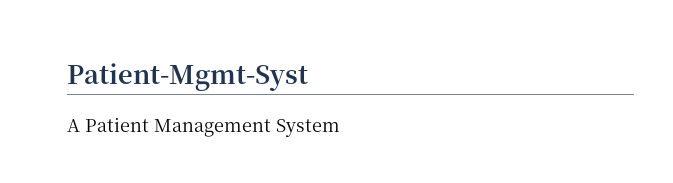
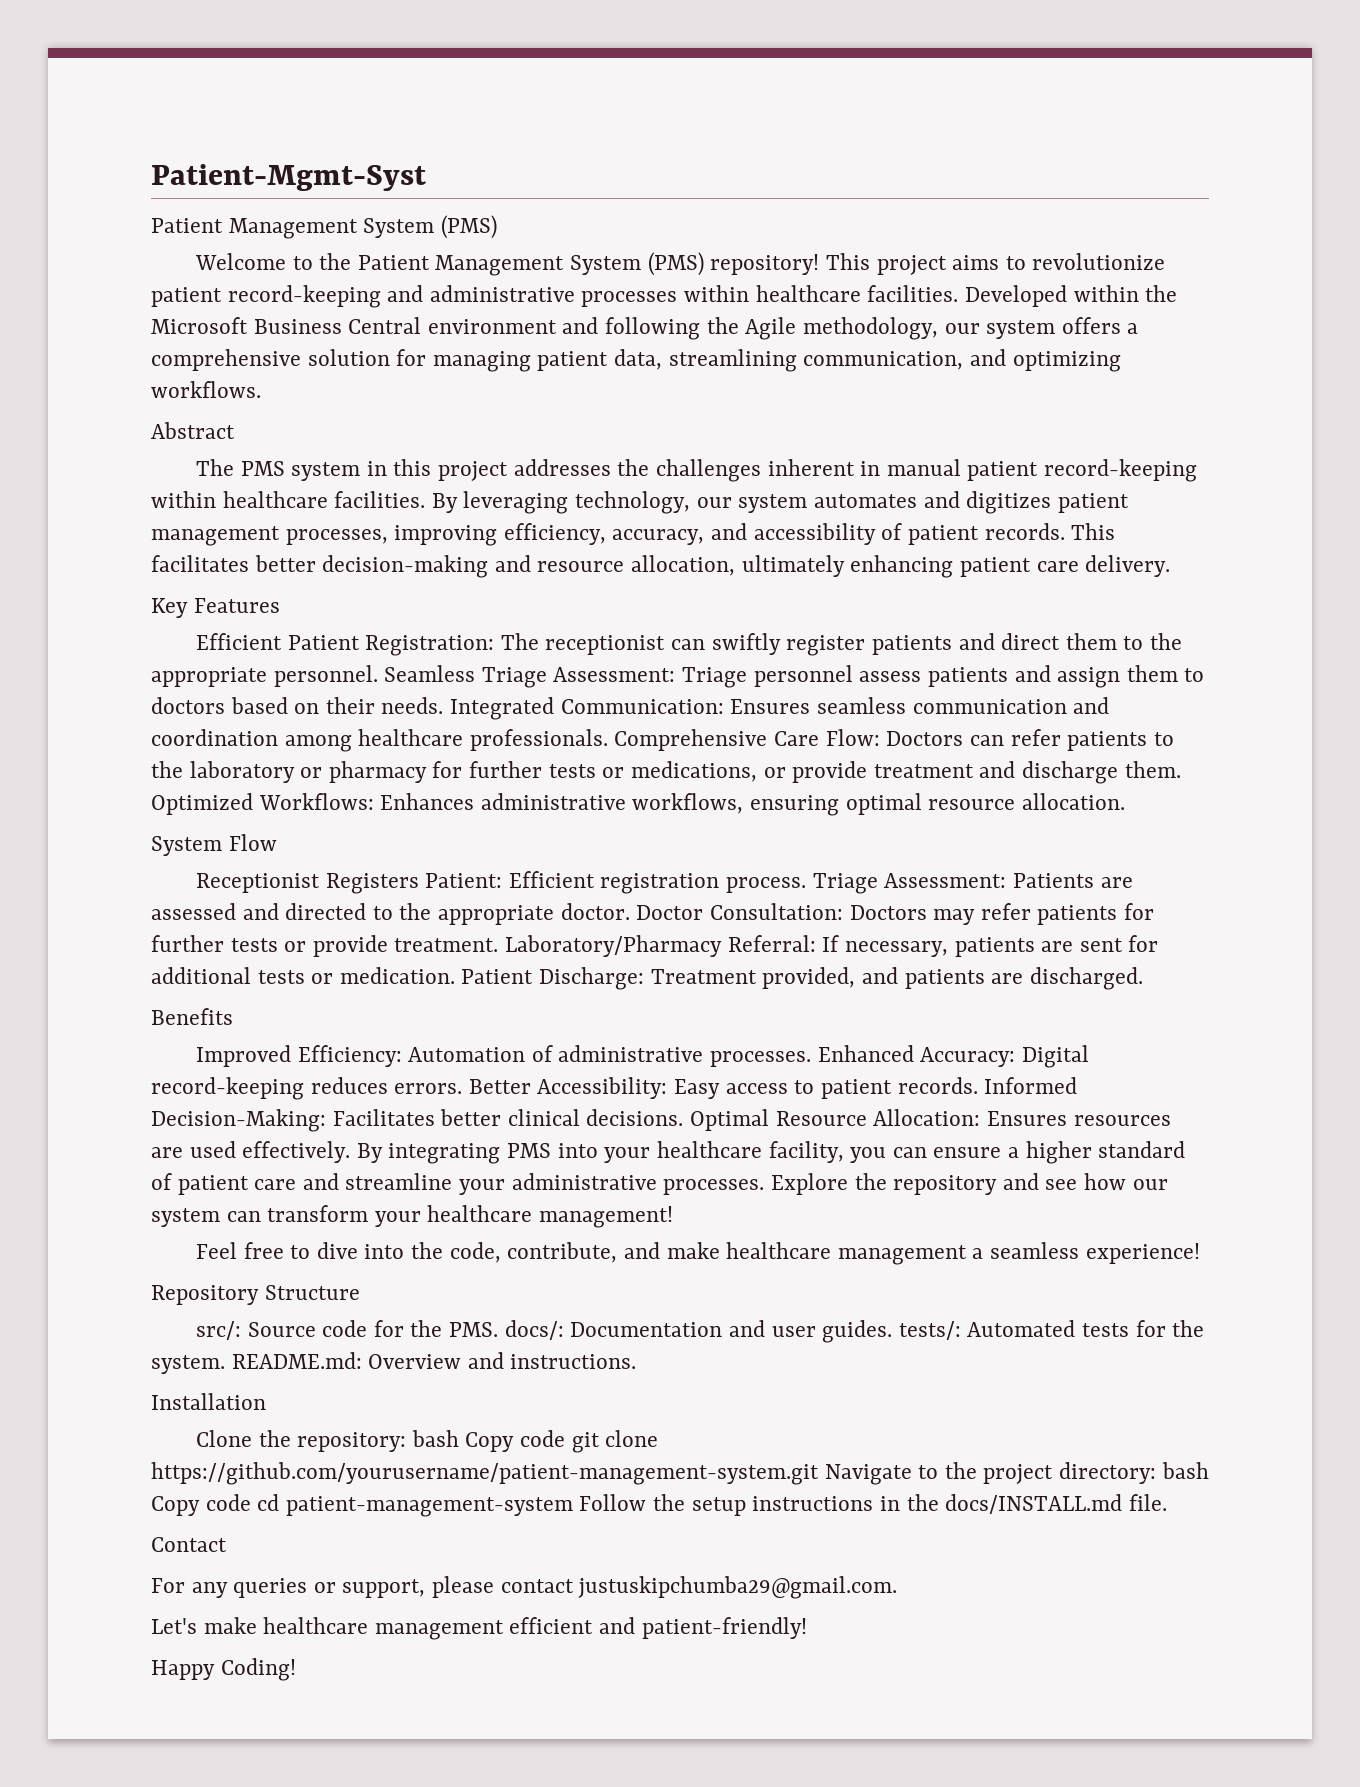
  Patient-Mgmt-Syst
- A Patient Management System
+ Patient Management System (PMS)
+ Welcome to the Patient Management System (PMS) repository! This project aims to revolutionize patient record-keeping and administrative processes within healthcare facilities. Developed within the Microsoft Business Central environment and following the Agile methodology, our system offers a comprehensive solution for managing patient data, streamlining communication, and optimizing workflows.
+ Abstract
+ The PMS system in this project addresses the challenges inherent in manual patient record-keeping within healthcare facilities. By leveraging technology, our system automates and digitizes patient management processes, improving efficiency, accuracy, and accessibility of patient records. This facilitates better decision-making and resource allocation, ultimately enhancing patient care delivery.
+ Key Features
+ Efficient Patient Registration: The receptionist can swiftly register patients and direct them to the appropriate personnel. Seamless Triage Assessment: Triage personnel assess patients and assign them to doctors based on their needs. Integrated Communication: Ensures seamless communication and coordination among healthcare professionals. Comprehensive Care Flow: Doctors can refer patients to the laboratory or pharmacy for further tests or medications, or provide treatment and discharge them. Optimized Workflows: Enhances administrative workflows, ensuring optimal resource allocation.
+ System Flow
+ Receptionist Registers Patient: Efficient registration process. Triage Assessment: Patients are assessed and directed to the appropriate doctor. Doctor Consultation: Doctors may refer patients for further tests or provide treatment. Laboratory/Pharmacy Referral: If necessary, patients are sent for additional tests or medication. Patient Discharge: Treatment provided, and patients are discharged.
+ Benefits
+ Improved Efficiency: Automation of administrative processes. Enhanced Accuracy: Digital record-keeping reduces errors. Better Accessibility: Easy access to patient records. Informed Decision-Making: Facilitates better clinical decisions. Optimal Resource Allocation: Ensures resources are used effectively. By integrating PMS into your healthcare facility, you can ensure a higher standard of patient care and streamline your administrative processes. Explore the repository and see how our system can transform your healthcare management!
+ Feel free to dive into the code, contribute, and make healthcare management a seamless experience!
+ Repository Structure
+ src/: Source code for the PMS. docs/: Documentation and user guides. tests/: Automated tests for the system. README.md: Overview and instructions.
+ Installation
+ Clone the repository: bash Copy code git clone https://github.com/yourusername/patient-management-system.git Navigate to the project directory: bash Copy code cd patient-management-system Follow the setup instructions in the docs/INSTALL.md file.
+ Contact
+ For any queries or support, please contact justuskipchumba29@gmail.com.
+ Let's make healthcare management efficient and patient-friendly!
+ Happy Coding!

